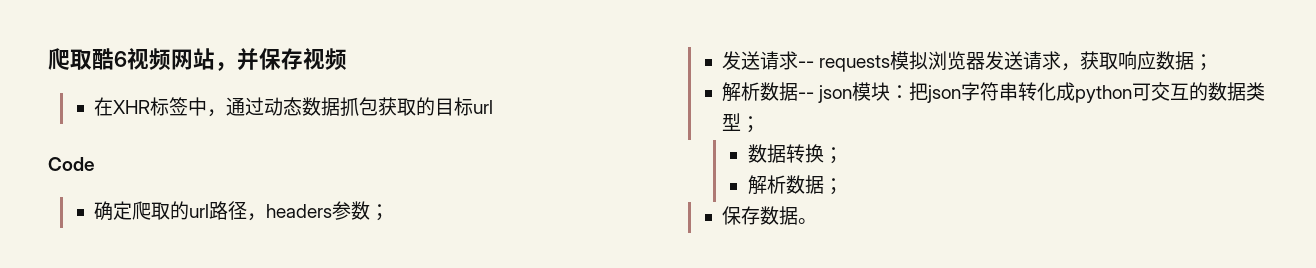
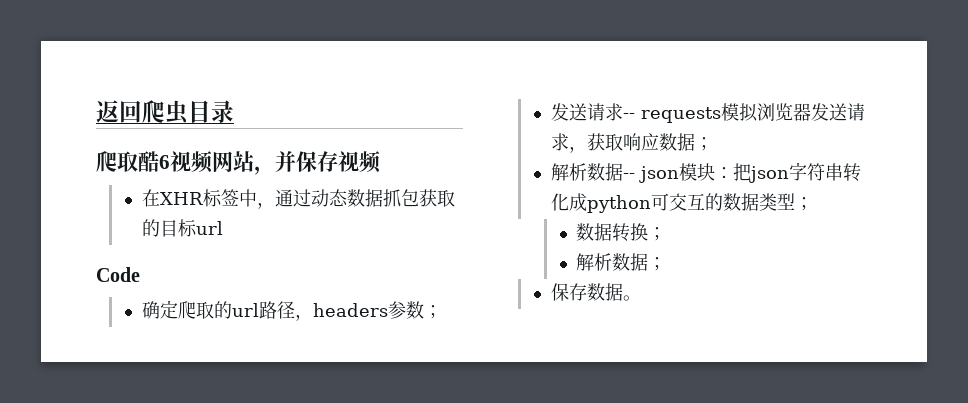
+ 返回爬虫目录

